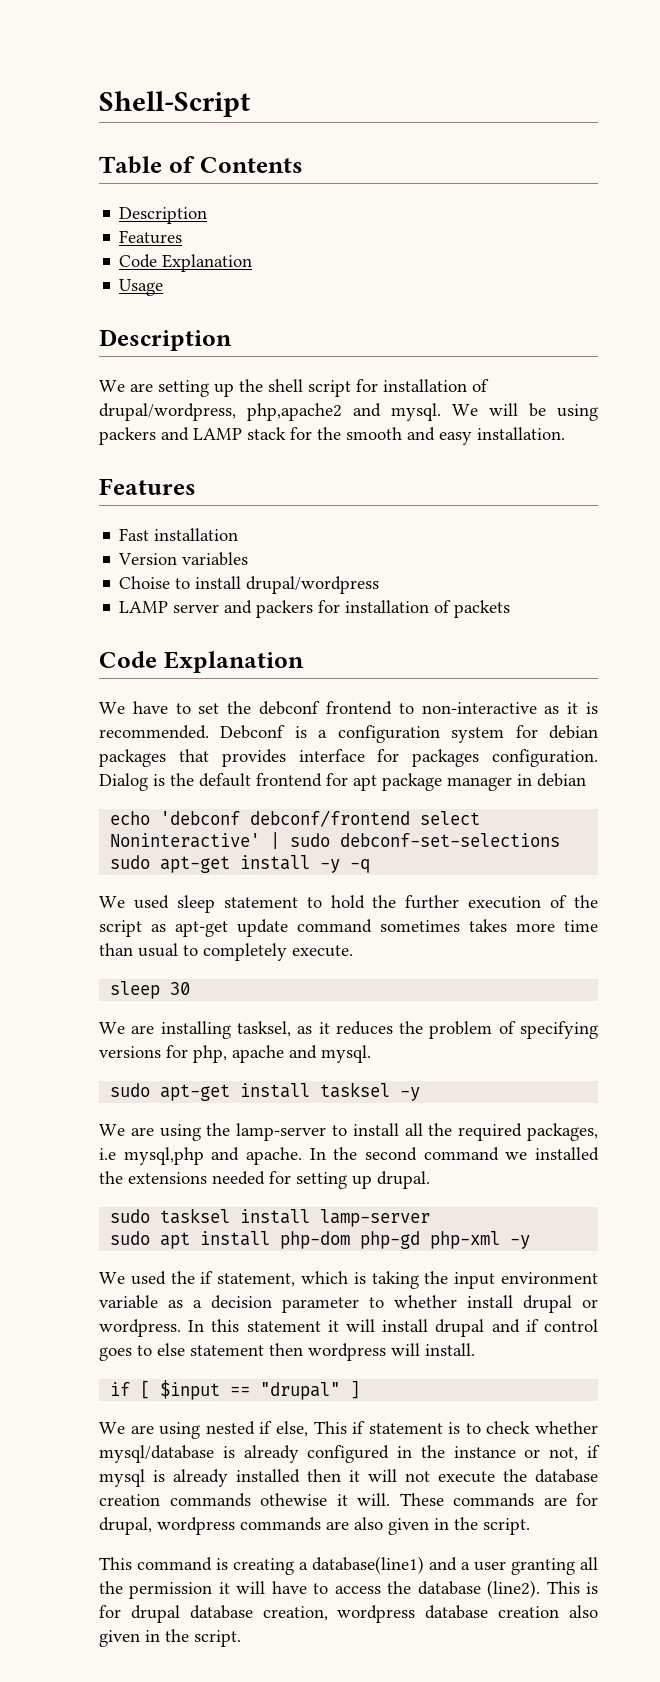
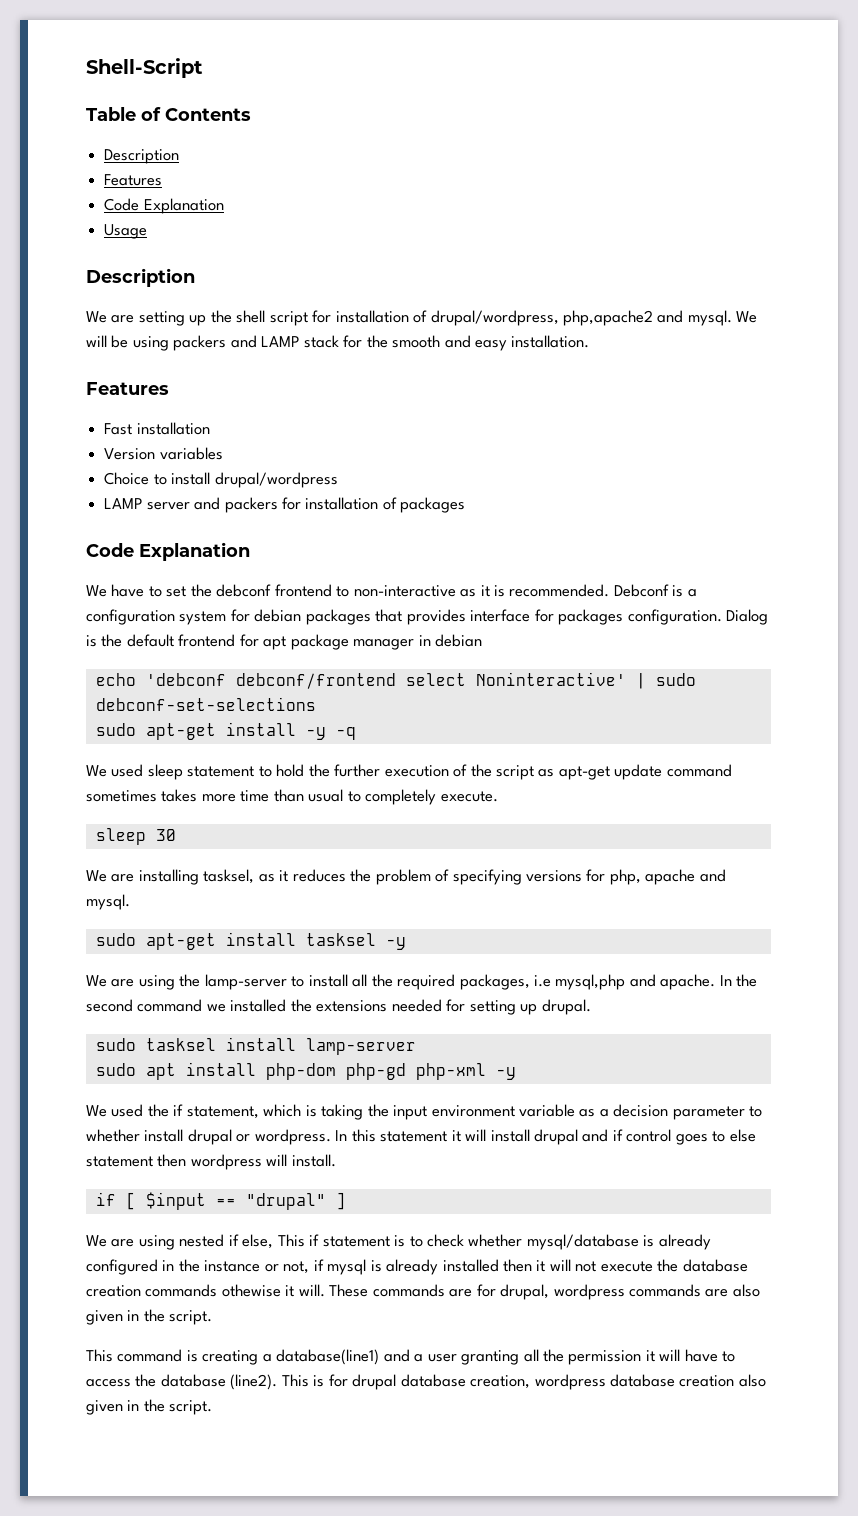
- Choise to install drupal/wordpress
+ Choice to install drupal/wordpress
- LAMP server and packers for installation of packets
+ LAMP server and packers for installation of packages

